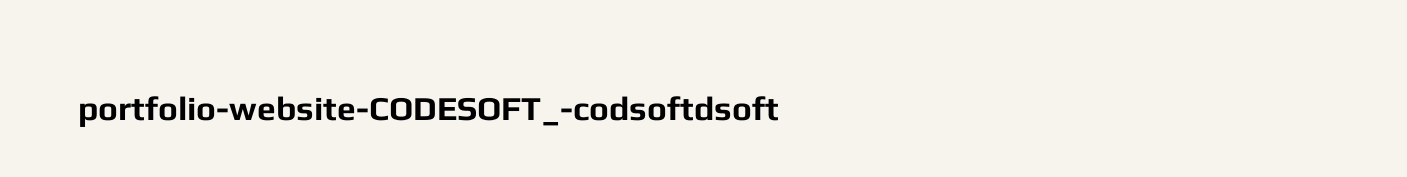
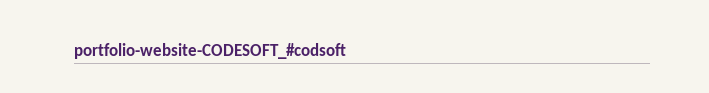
- portfolio-website-CODESOFT_-codsoftdsoft
+ portfolio-website-CODESOFT_#codsoft

